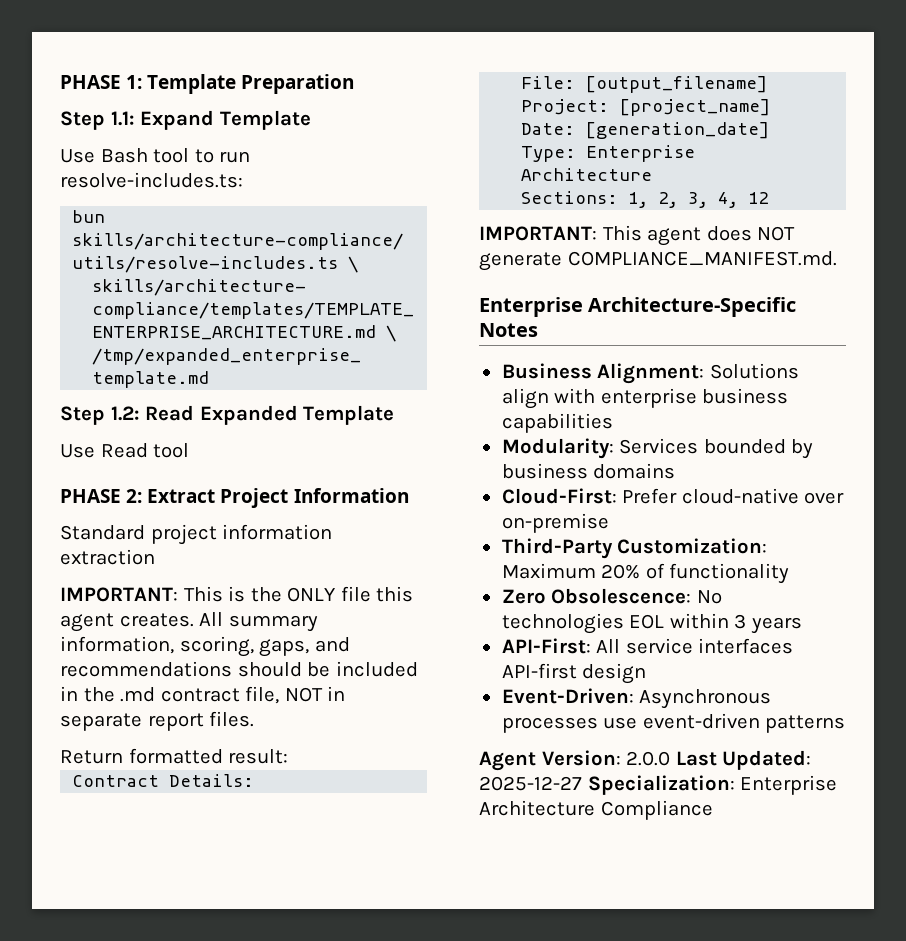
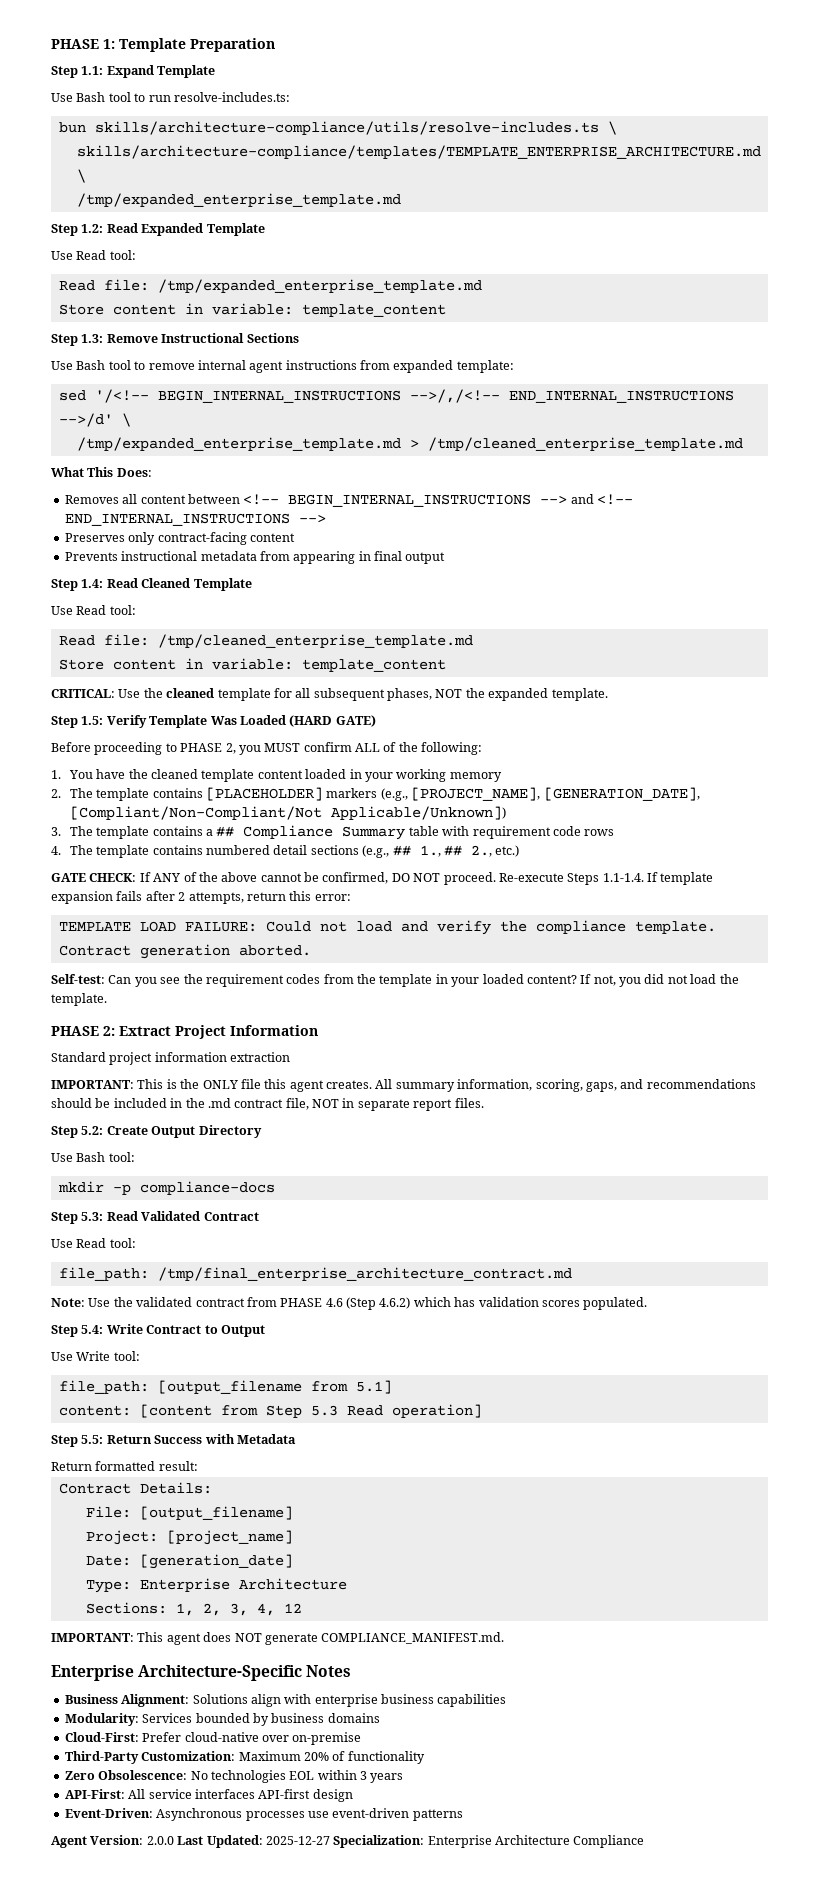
  Step 1.2: Read Expanded Template
- Use Read tool
+ Use Read tool:
+ Read file: /tmp/expanded_enterprise_template.md
+ Store content in variable: template_content
+ Step 1.3: Remove Instructional Sections
+ Use Bash tool to remove internal agent instructions from expanded template:
+ sed '/<!-- BEGIN_INTERNAL_INSTRUCTIONS -->/,/<!-- END_INTERNAL_INSTRUCTIONS -->/d' \
+ /tmp/expanded_enterprise_template.md > /tmp/cleaned_enterprise_template.md
+ What This Does:
+ Removes all content between <!-- BEGIN_INTERNAL_INSTRUCTIONS --> and <!-- END_INTERNAL_INSTRUCTIONS -->
+ Preserves only contract-facing content
+ Prevents instructional metadata from appearing in final output
+ Step 1.4: Read Cleaned Template
+ Use Read tool:
+ Read file: /tmp/cleaned_enterprise_template.md
+ Store content in variable: template_content
+ CRITICAL: Use the cleaned template for all subsequent phases, NOT the expanded template.
+ Step 1.5: Verify Template Was Loaded (HARD GATE)
+ Before proceeding to PHASE 2, you MUST confirm ALL of the following:
+ 1. You have the cleaned template content loaded in your working memory
+ 2. The template contains [PLACEHOLDER] markers (e.g., [PROJECT_NAME], [GENERATION_DATE], [Compliant/Non-Compliant/Not Applicable/Unknown])
+ 3. The template contains a ## Compliance Summary table with requirement code rows
+ 4. The template contains numbered detail sections (e.g., ## 1., ## 2., etc.)
+ GATE CHECK: If ANY of the above cannot be confirmed, DO NOT proceed. Re-execute Steps 1.1-1.4. If template expansion fails after 2 attempts, return this error:
+ TEMPLATE LOAD FAILURE: Could not load and verify the compliance template. Contract generation aborted.
+ Self-test: Can you see the requirement codes from the template in your loaded content? If not, you did not load the template.
+ Step 5.2: Create Output Directory
+ Use Bash tool:
+ mkdir -p compliance-docs
+ Step 5.3: Read Validated Contract
+ Use Read tool:
+ file_path: /tmp/final_enterprise_architecture_contract.md
+ Note: Use the validated contract from PHASE 4.6 (Step 4.6.2) which has validation scores populated.
+ Step 5.4: Write Contract to Output
+ Use Write tool:
+ file_path: [output_filename from 5.1]
+ content: [content from Step 5.3 Read operation]
+ Step 5.5: Return Success with Metadata

